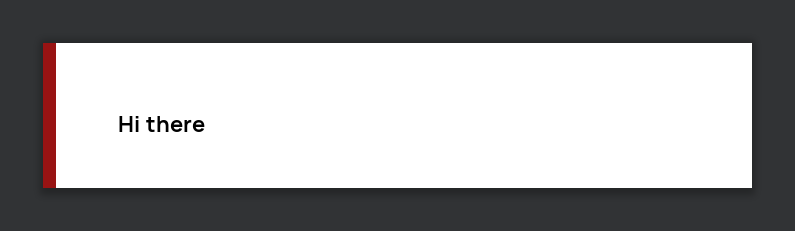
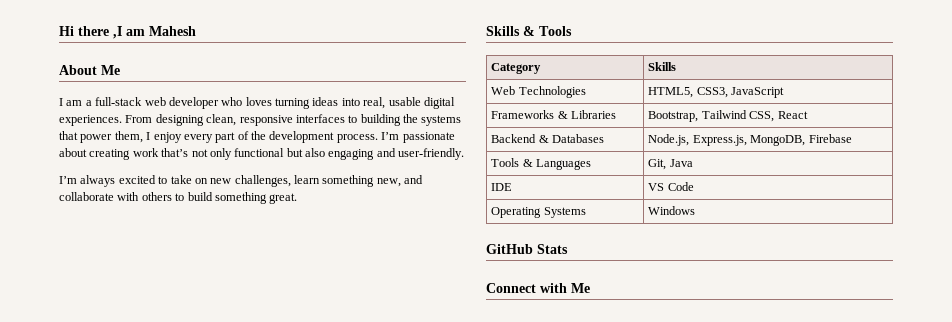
- Hi there
+ Hi there ,I am Mahesh
+ About Me
+ I am a full-stack web developer who loves turning ideas into real, usable digital experiences. From designing clean, responsive interfaces to building the systems that power them, I enjoy every part of the development process. I’m passionate about creating work that’s not only functional but also engaging and user-friendly.
+ I’m always excited to take on new challenges, learn something new, and collaborate with others to build something great.
+ Skills & Tools
+ Category | Skills
+ Web Technologies | HTML5, CSS3, JavaScript
+ Frameworks & Libraries | Bootstrap, Tailwind CSS, React
+ Backend & Databases | Node.js, Express.js, MongoDB, Firebase
+ Tools & Languages | Git, Java
+ IDE | VS Code
+ Operating Systems | Windows
+ GitHub Stats
+ Connect with Me

